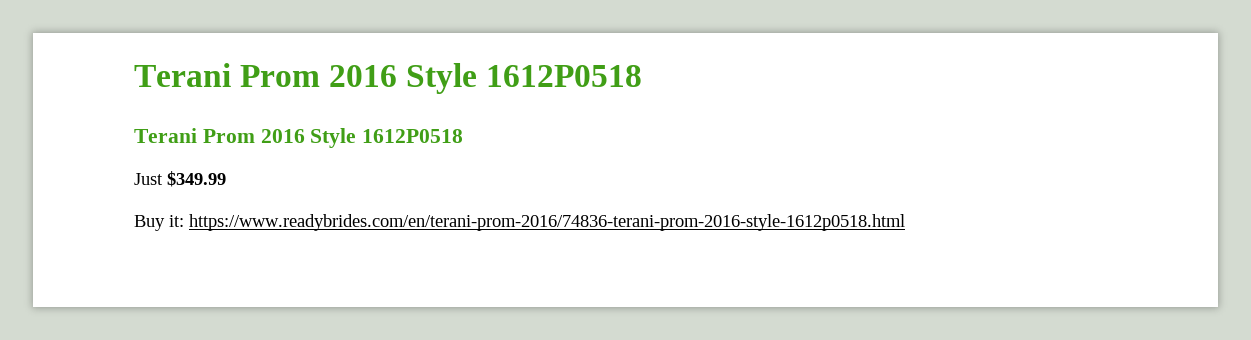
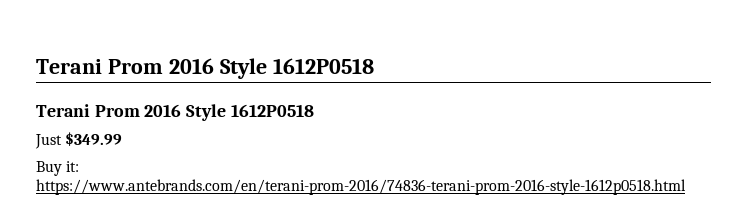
- Buy it: https://www.readybrides.com/en/terani-prom-2016/74836-terani-prom-2016-style-1612p0518.html
+ Buy it: https://www.antebrands.com/en/terani-prom-2016/74836-terani-prom-2016-style-1612p0518.html

